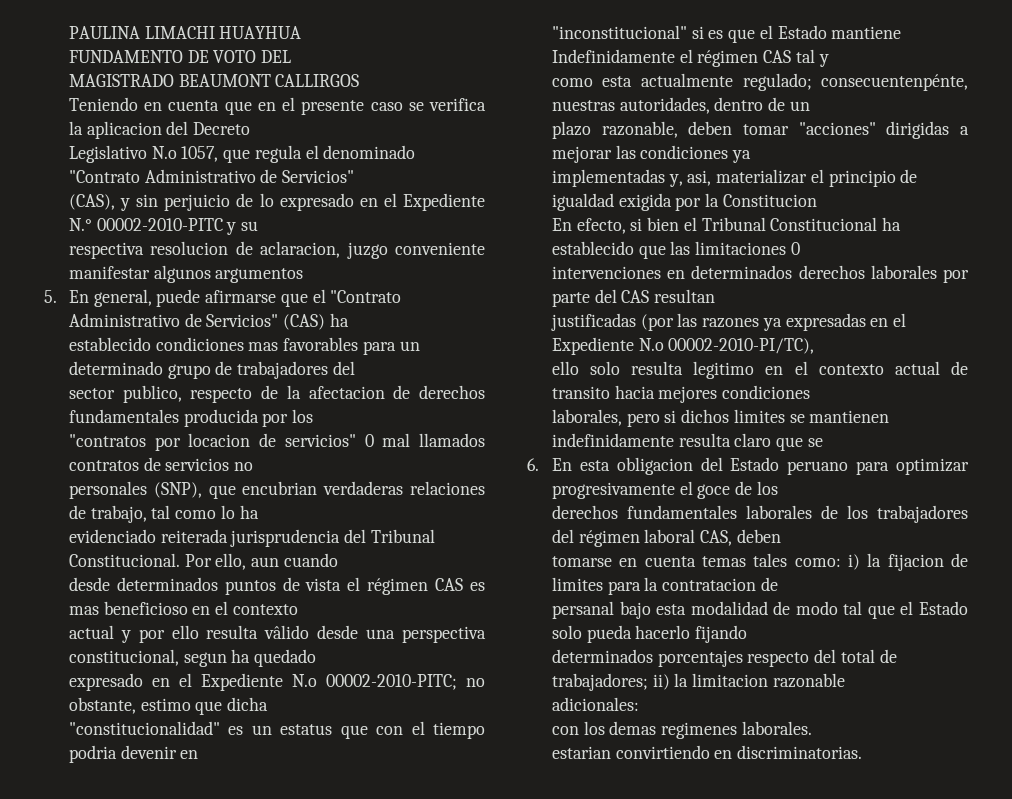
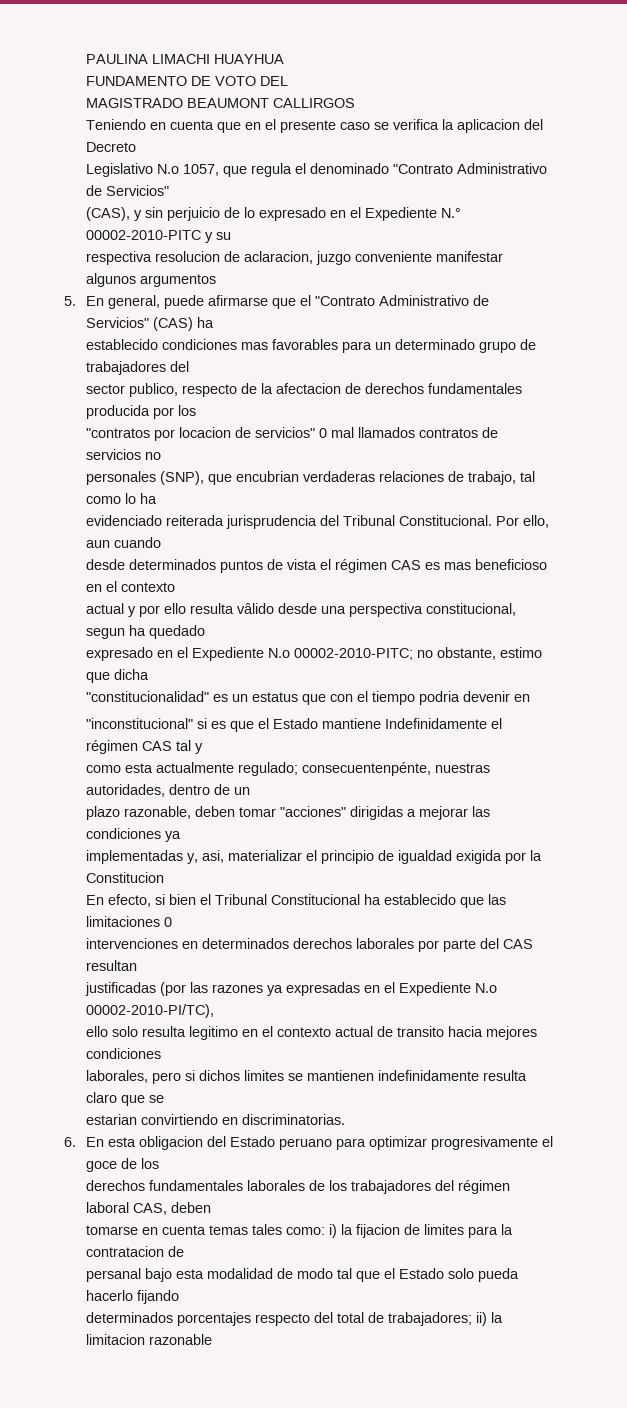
+ estarian convirtiendo en discriminatorias.
- adicionales:
- con los demas regimenes laborales.
- estarian convirtiendo en discriminatorias.

